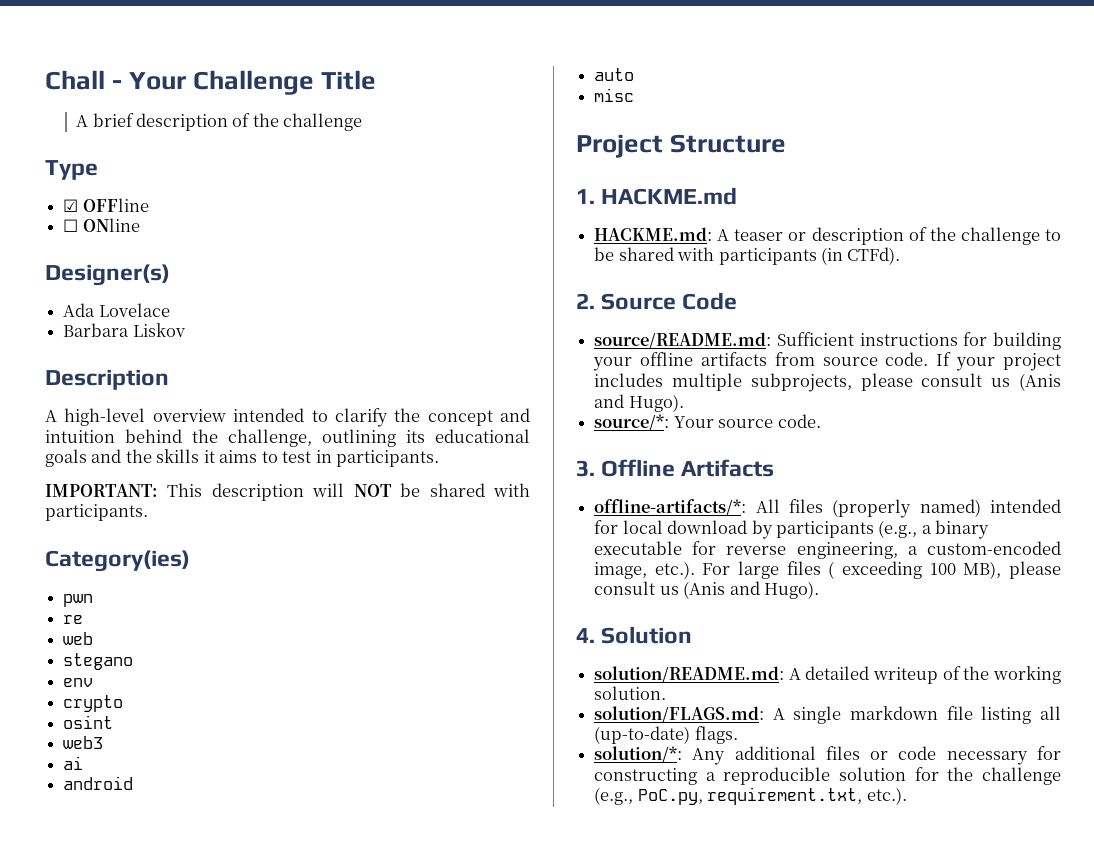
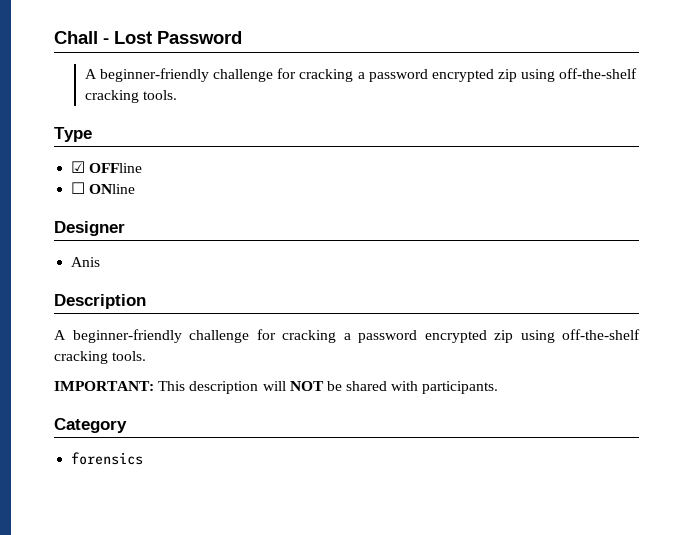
- Chall - Your Challenge Title
- A brief description of the challenge
+ Chall - Lost Password
+ A beginner-friendly challenge for cracking a password encrypted zip using off-the-shelf cracking tools.
- Designer(s)
- Ada Lovelace
- Barbara Liskov
+ Designer
+ Anis
  Description
- A high-level overview intended to clarify the concept and intuition behind the challenge, outlining its educational goals and the skills it aims to test in participants.
+ A beginner-friendly challenge for cracking a password encrypted zip using off-the-shelf cracking tools.
- Category(ies)
- pwn
- re
- web
- stegano
- env
- crypto
- osint
- web3
- ai
- android
- auto
- misc
- Project Structure
- 1. HACKME.md
- HACKME.md: A teaser or description of the challenge to be shared with participants (in CTFd).
- 2. Source Code
- source/README.md: Sufficient instructions for building your offline artifacts from source code. If your project includes multiple subprojects, please consult us (Anis and Hugo).
- source/*: Your source code.
- 3. Offline Artifacts
- offline-artifacts/*: All files (properly named) intended for local download by participants (e.g., a binary executable for reverse engineering, a custom-encoded image, etc.). For large files ( exceeding 100 MB), please consult us (Anis and Hugo).
- 4. Solution
- solution/README.md: A detailed writeup of the working solution.
- solution/FLAGS.md: A single markdown file listing all (up-to-date) flags.
- solution/*: Any additional files or code necessary for constructing a reproducible solution for the challenge (e.g., PoC.py, requirement.txt, etc.).
+ Category
+ forensics

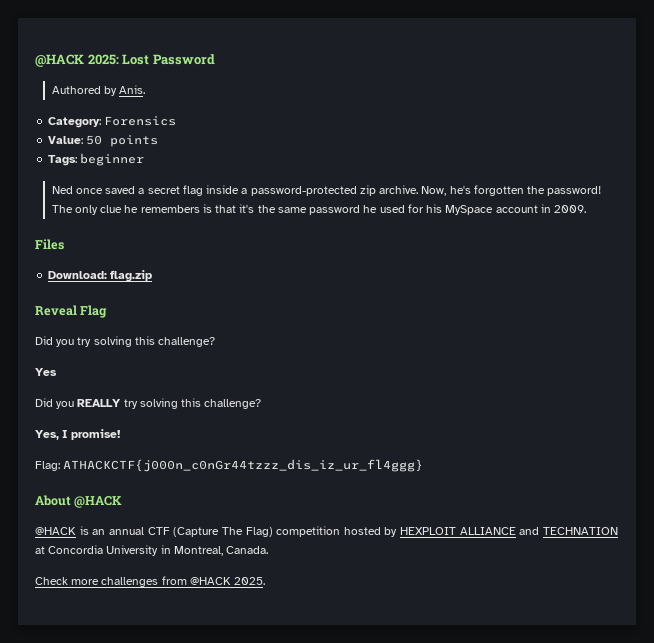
- Chall - Lost Password
- A beginner-friendly challenge for cracking a password encrypted zip using off-the-shelf cracking tools.
- Type
- ☑ OFFline
- ☐ ONline
- Designer
- Anis
- Description
- A beginner-friendly challenge for cracking a password encrypted zip using off-the-shelf cracking tools.
- IMPORTANT: This description will NOT be shared with participants.
- Category
- forensics
+ @HACK 2025: Lost Password
+ Authored by Anis.
+ Category: Forensics
+ Value: 50 points
+ Tags: beginner
+ Ned once saved a secret flag inside a password-protected zip archive. Now, he's forgotten the password! The only clue he remembers is that it's the same password he used for his MySpace account in 2009.
+ Files
+ Download: flag.zip
+ Reveal Flag
+ Did you try solving this challenge?
+ Yes
+ Did you REALLY try solving this challenge?
+ Yes, I promise!
+ Flag: ATHACKCTF{j000n_c0nGr44tzzz_dis_iz_ur_fl4ggg}
+ About @HACK
+ @HACK is an annual CTF (Capture The Flag) competition hosted by HEXPLOIT ALLIANCE and TECHNATION at Concordia University in Montreal, Canada.
+ Check more challenges from @HACK 2025.

